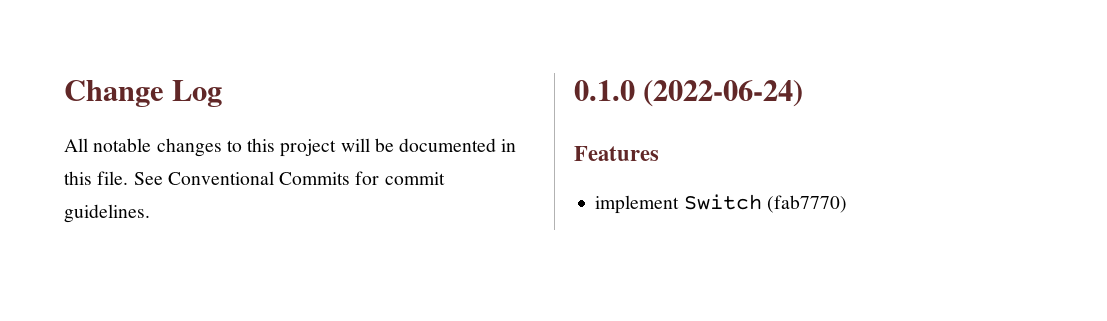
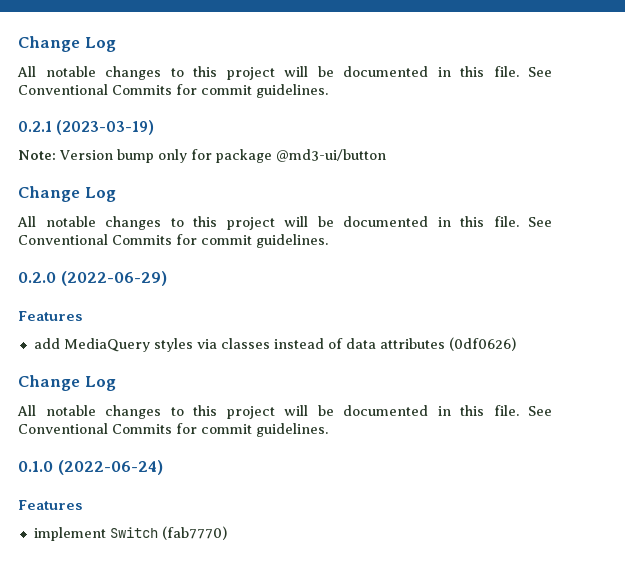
+ 0.2.1 (2023-03-19)
+ Note: Version bump only for package @md3-ui/button
+ Change Log
+ All notable changes to this project will be documented in this file. See Conventional Commits for commit guidelines.
+ 0.2.0 (2022-06-29)
+ Features
+ add MediaQuery styles via classes instead of data attributes (0df0626)
+ Change Log
+ All notable changes to this project will be documented in this file. See Conventional Commits for commit guidelines.

